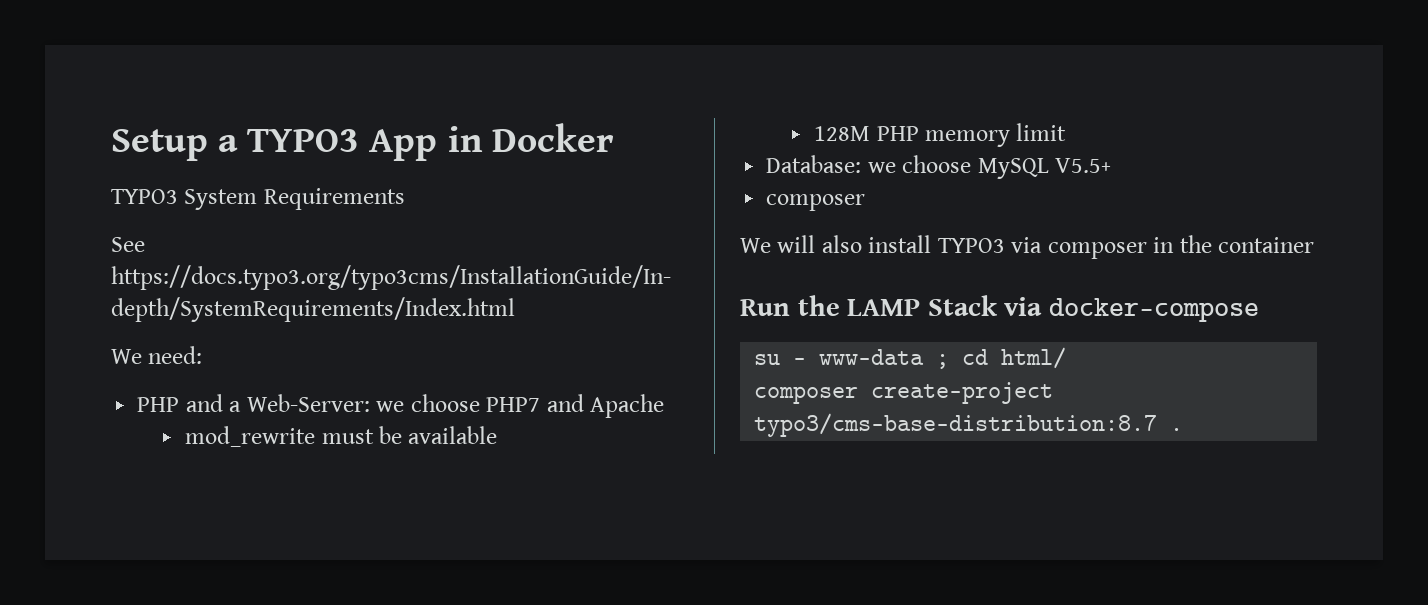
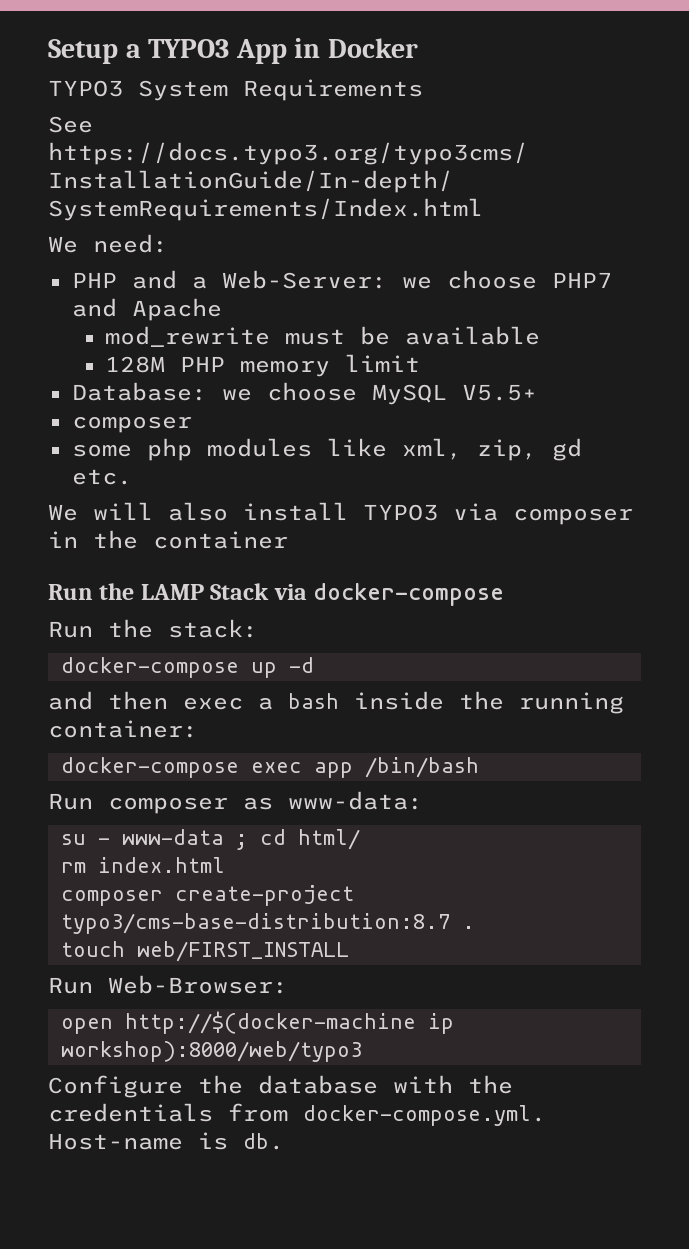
+ some php modules like xml, zip, gd etc.
+ Run the stack:
+ docker-compose up -d
+ and then exec a bash inside the running container:
+ docker-compose exec app /bin/bash
+ Run composer as www-data:
+ rm index.html
+ touch web/FIRST_INSTALL
+ Run Web-Browser:
+ open http://$(docker-machine ip workshop):8000/web/typo3
+ Configure the database with the credentials from docker-compose.yml. Host-name is db.

